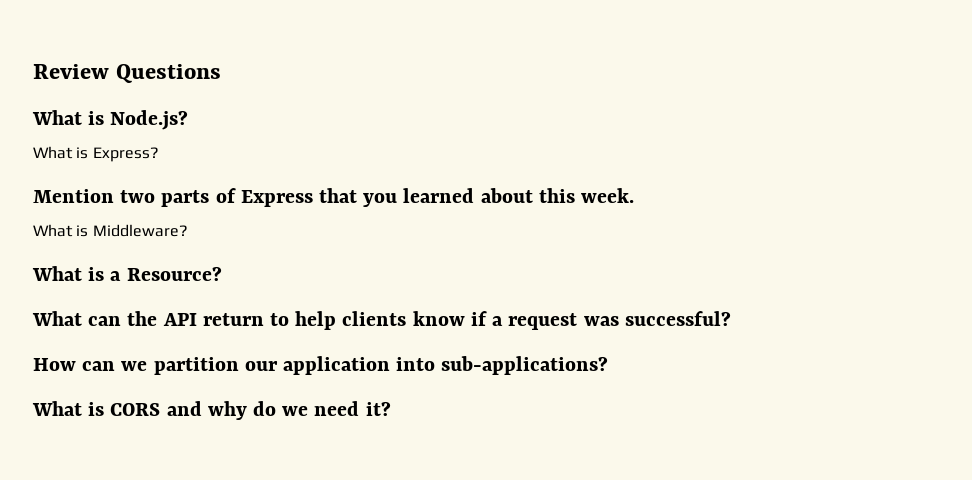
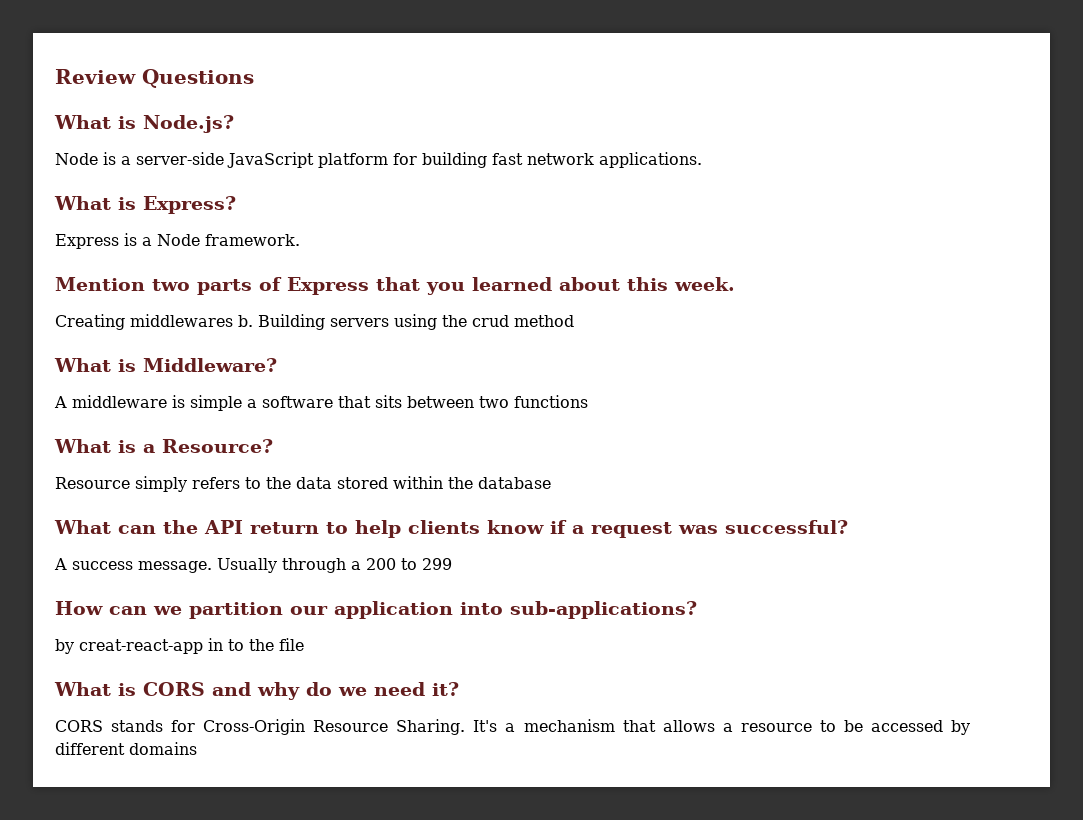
+ Node is a server-side JavaScript platform for building fast network applications.
  What is Express?
+ Express is a Node framework.
+ Creating middlewares b. Building servers using the crud method
  What is Middleware?
+ A middleware is simple a software that sits between two functions
  What is a Resource?
+ Resource simply refers to the data stored within the database
+ A success message. Usually through a 200 to 299
+ by creat-react-app in to the file
+ CORS stands for Cross-Origin Resource Sharing. It's a mechanism that allows a resource to be accessed by different domains

